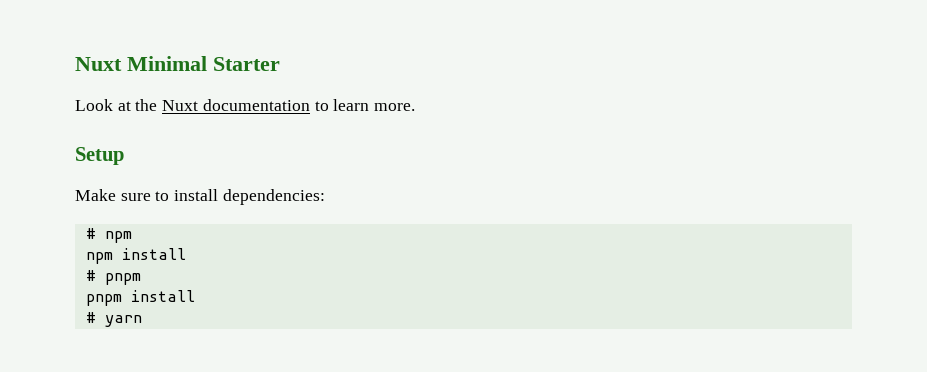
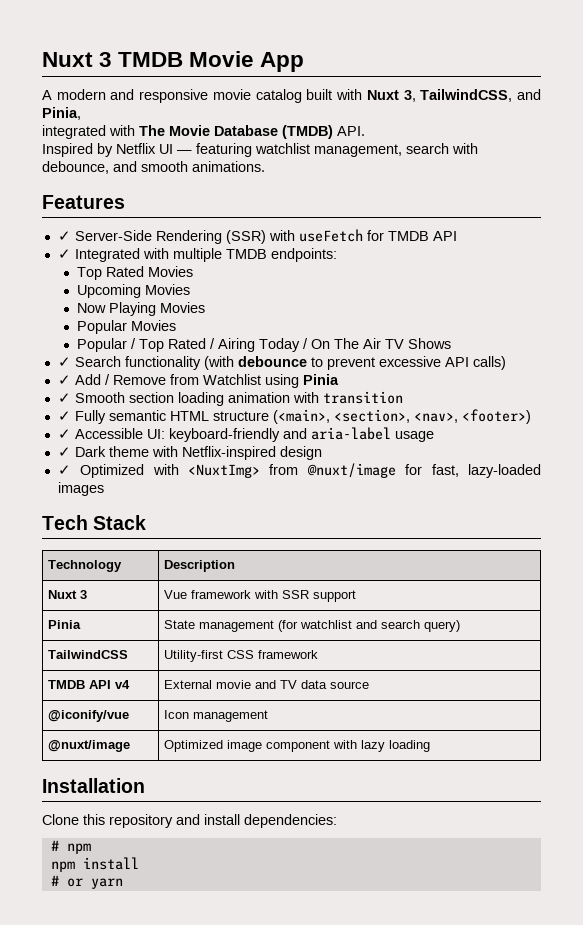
- Nuxt Minimal Starter
- Look at the Nuxt documentation to learn more.
- Setup
- Make sure to install dependencies:
+ Nuxt 3 TMDB Movie App
+ A modern and responsive movie catalog built with Nuxt 3, TailwindCSS, and Pinia,
+ integrated with The Movie Database (TMDB) API.
+ Inspired by Netflix UI — featuring watchlist management, search with debounce, and smooth animations.
+ Features
+ ✓ Server-Side Rendering (SSR) with useFetch for TMDB API
+ ✓ Integrated with multiple TMDB endpoints:
+ Top Rated Movies
+ Upcoming Movies
+ Now Playing Movies
+ Popular Movies
+ Popular / Top Rated / Airing Today / On The Air TV Shows
+ ✓ Search functionality (with debounce to prevent excessive API calls)
+ ✓ Add / Remove from Watchlist using Pinia
+ ✓ Smooth section loading animation with transition
+ ✓ Fully semantic HTML structure (<main>, <section>, <nav>, <footer>)
+ ✓ Accessible UI: keyboard-friendly and aria-label usage
+ ✓ Dark theme with Netflix-inspired design
+ ✓ Optimized with <NuxtImg> from @nuxt/image for fast, lazy-loaded images
+ Tech Stack
+ Technology | Description
+ Nuxt 3 | Vue framework with SSR support
+ Pinia | State management (for watchlist and search query)
+ TailwindCSS | Utility-first CSS framework
+ TMDB API v4 | External movie and TV data source
+ @iconify/vue | Icon management
+ @nuxt/image | Optimized image component with lazy loading
+ Installation
+ Clone this repository and install dependencies:
- # pnpm
- pnpm install
- # yarn
+ # or yarn

